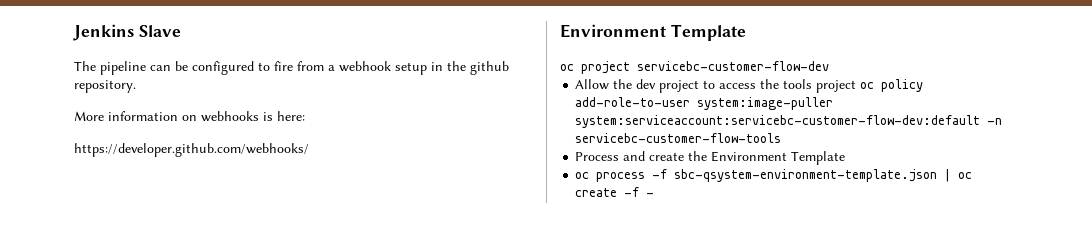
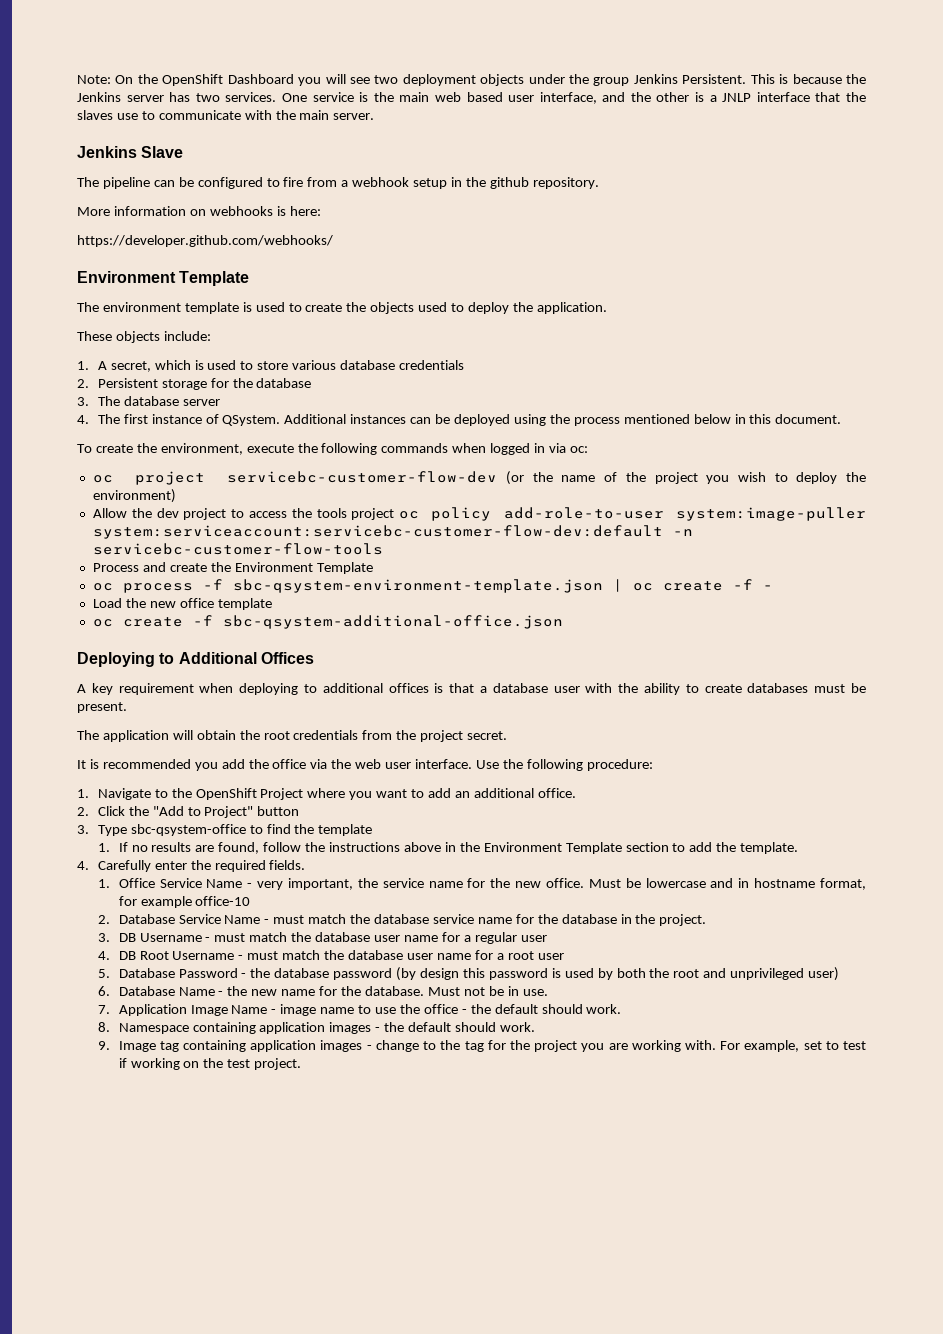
+ Note: On the OpenShift Dashboard you will see two deployment objects under the group Jenkins Persistent. This is because the Jenkins server has two services. One service is the main web based user interface, and the other is a JNLP interface that the slaves use to communicate with the main server.
- oc project servicebc-customer-flow-dev
+ The environment template is used to create the objects used to deploy the application.
+ These objects include:
+ 1. A secret, which is used to store various database credentials
+ 2. Persistent storage for the database
+ 3. The database server
+ 4. The first instance of QSystem. Additional instances can be deployed using the process mentioned below in this document.
+ To create the environment, execute the following commands when logged in via oc:
+ oc project servicebc-customer-flow-dev (or the name of the project you wish to deploy the environment)
+ Load the new office template
+ oc create -f sbc-qsystem-additional-office.json
+ Deploying to Additional Offices
+ A key requirement when deploying to additional offices is that a database user with the ability to create databases must be present.
+ The application will obtain the root credentials from the project secret.
+ It is recommended you add the office via the web user interface. Use the following procedure:
+ 1. Navigate to the OpenShift Project where you want to add an additional office.
+ 2. Click the "Add to Project" button
+ 3. Type sbc-qsystem-office to find the template
+ 1. If no results are found, follow the instructions above in the Environment Template section to add the template.
+ 4. Carefully enter the required fields.
+ 1. Office Service Name - very important, the service name for the new office. Must be lowercase and in hostname format, for example office-10
+ 2. Database Service Name - must match the database service name for the database in the project.
+ 3. DB Username - must match the database user name for a regular user
+ 4. DB Root Username - must match the database user name for a root user
+ 5. Database Password - the database password (by design this password is used by both the root and unprivileged user)
+ 6. Database Name - the new name for the database. Must not be in use.
+ 7. Application Image Name - image name to use the office - the default should work.
+ 8. Namespace containing application images - the default should work.
+ 9. Image tag containing application images - change to the tag for the project you are working with. For example, set to test if working on the test project.

